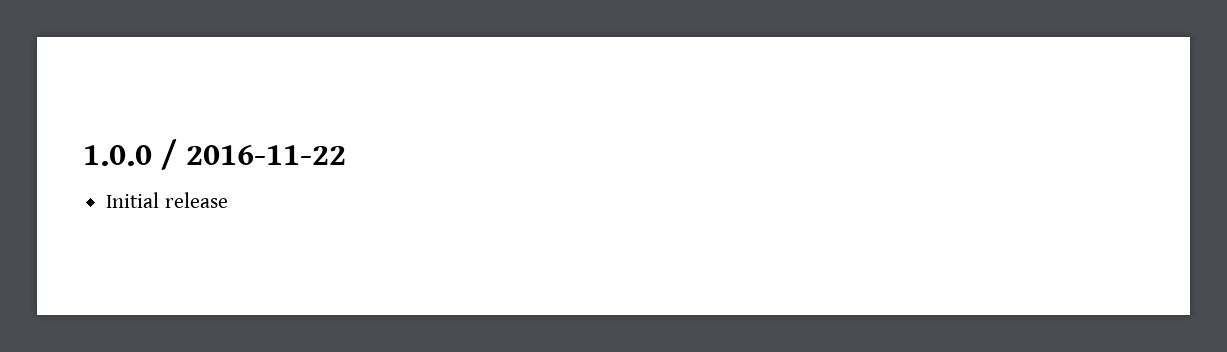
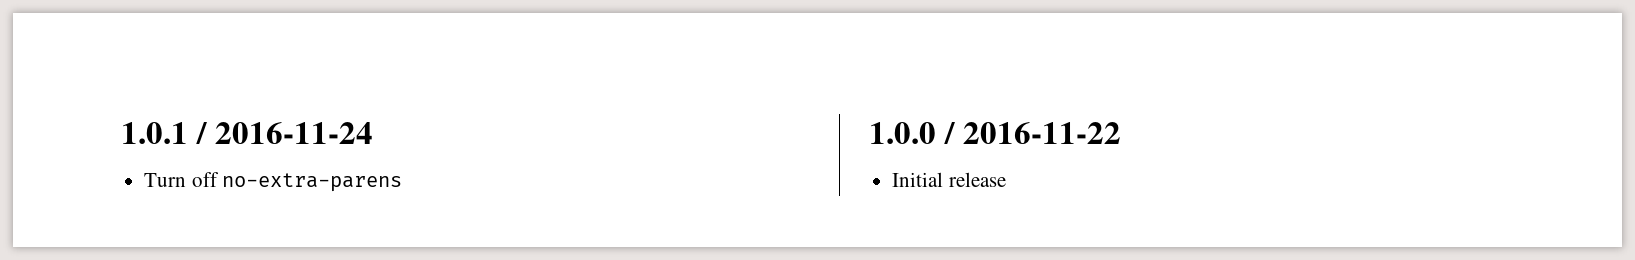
+ 1.0.1 / 2016-11-24
+ Turn off no-extra-parens

